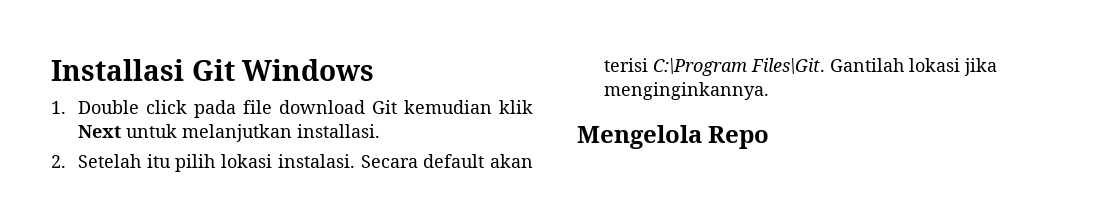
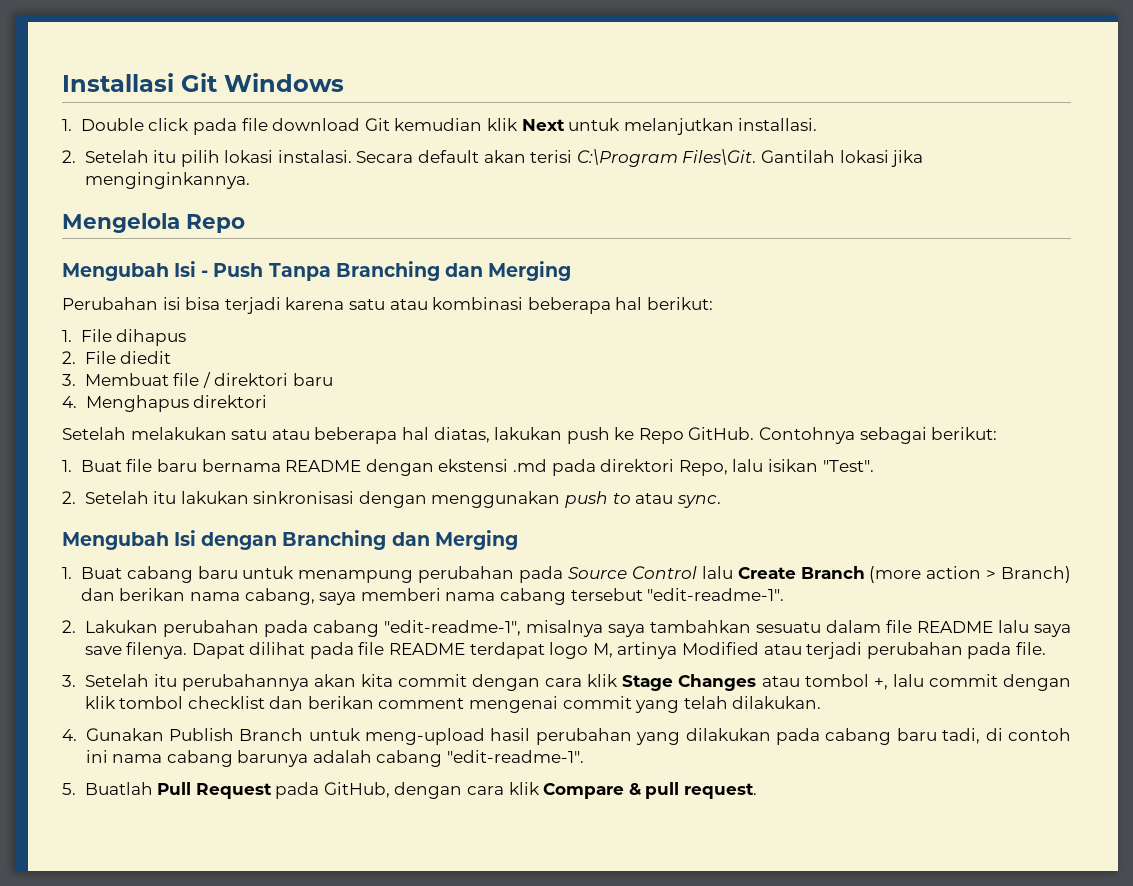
+ Mengubah Isi - Push Tanpa Branching dan Merging
+ Perubahan isi bisa terjadi karena satu atau kombinasi beberapa hal berikut:
+ 1. File dihapus
+ 2. File diedit
+ 3. Membuat file / direktori baru
+ 4. Menghapus direktori
+ Setelah melakukan satu atau beberapa hal diatas, lakukan push ke Repo GitHub. Contohnya sebagai berikut:
+ 1. Buat file baru bernama README dengan ekstensi .md pada direktori Repo, lalu isikan "Test".
+ 2. Setelah itu lakukan sinkronisasi dengan menggunakan push to atau sync.
+ Mengubah Isi dengan Branching dan Merging
+ 1. Buat cabang baru untuk menampung perubahan pada Source Control lalu Create Branch (more action > Branch) dan berikan nama cabang, saya memberi nama cabang tersebut "edit-readme-1".
+ 2. Lakukan perubahan pada cabang "edit-readme-1", misalnya saya tambahkan sesuatu dalam file README lalu saya save filenya. Dapat dilihat pada file README terdapat logo M, artinya Modified atau terjadi perubahan pada file.
+ 3. Setelah itu perubahannya akan kita commit dengan cara klik Stage Changes atau tombol +, lalu commit dengan klik tombol checklist dan berikan comment mengenai commit yang telah dilakukan.
+ 4. Gunakan Publish Branch untuk meng-upload hasil perubahan yang dilakukan pada cabang baru tadi, di contoh ini nama cabang barunya adalah cabang "edit-readme-1".
+ 5. Buatlah Pull Request pada GitHub, dengan cara klik Compare & pull request.

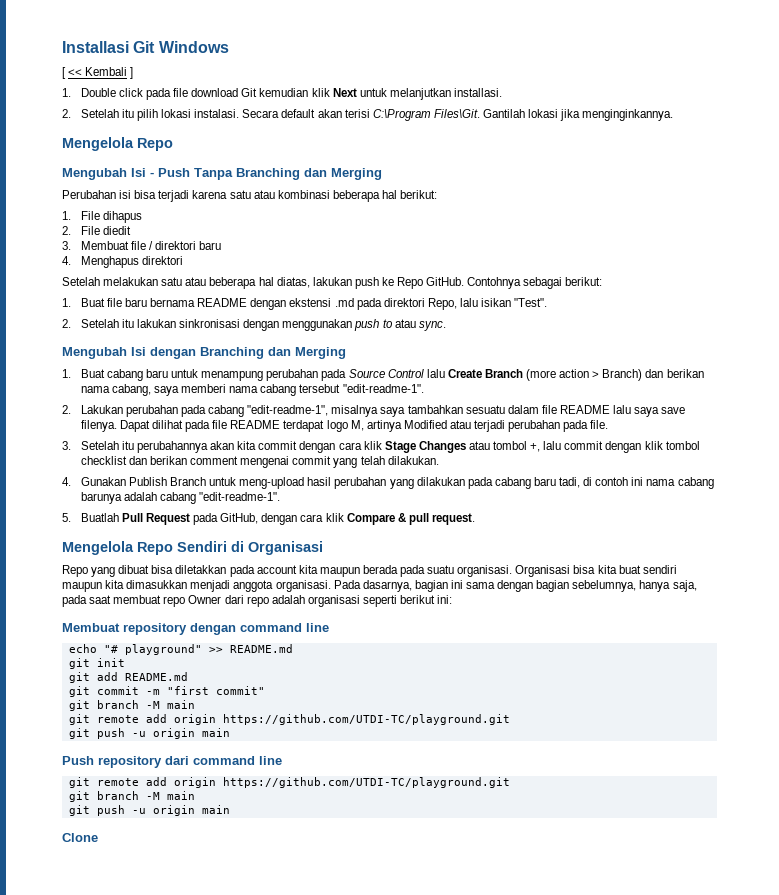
+ [ << Kembali ]
+ Mengelola Repo Sendiri di Organisasi
+ Repo yang dibuat bisa diletakkan pada account kita maupun berada pada suatu organisasi. Organisasi bisa kita buat sendiri maupun kita dimasukkan menjadi anggota organisasi. Pada dasarnya, bagian ini sama dengan bagian sebelumnya, hanya saja, pada saat membuat repo Owner dari repo adalah organisasi seperti berikut ini:
+ Membuat repository dengan command line
+ echo "# playground" >> README.md
+ git init
+ git add README.md
+ git commit -m "first commit"
+ git branch -M main
+ git remote add origin https://github.com/UTDI-TC/playground.git
+ git push -u origin main
+ Push repository dari command line
+ git remote add origin https://github.com/UTDI-TC/playground.git
+ git branch -M main
+ git push -u origin main
+ Clone

